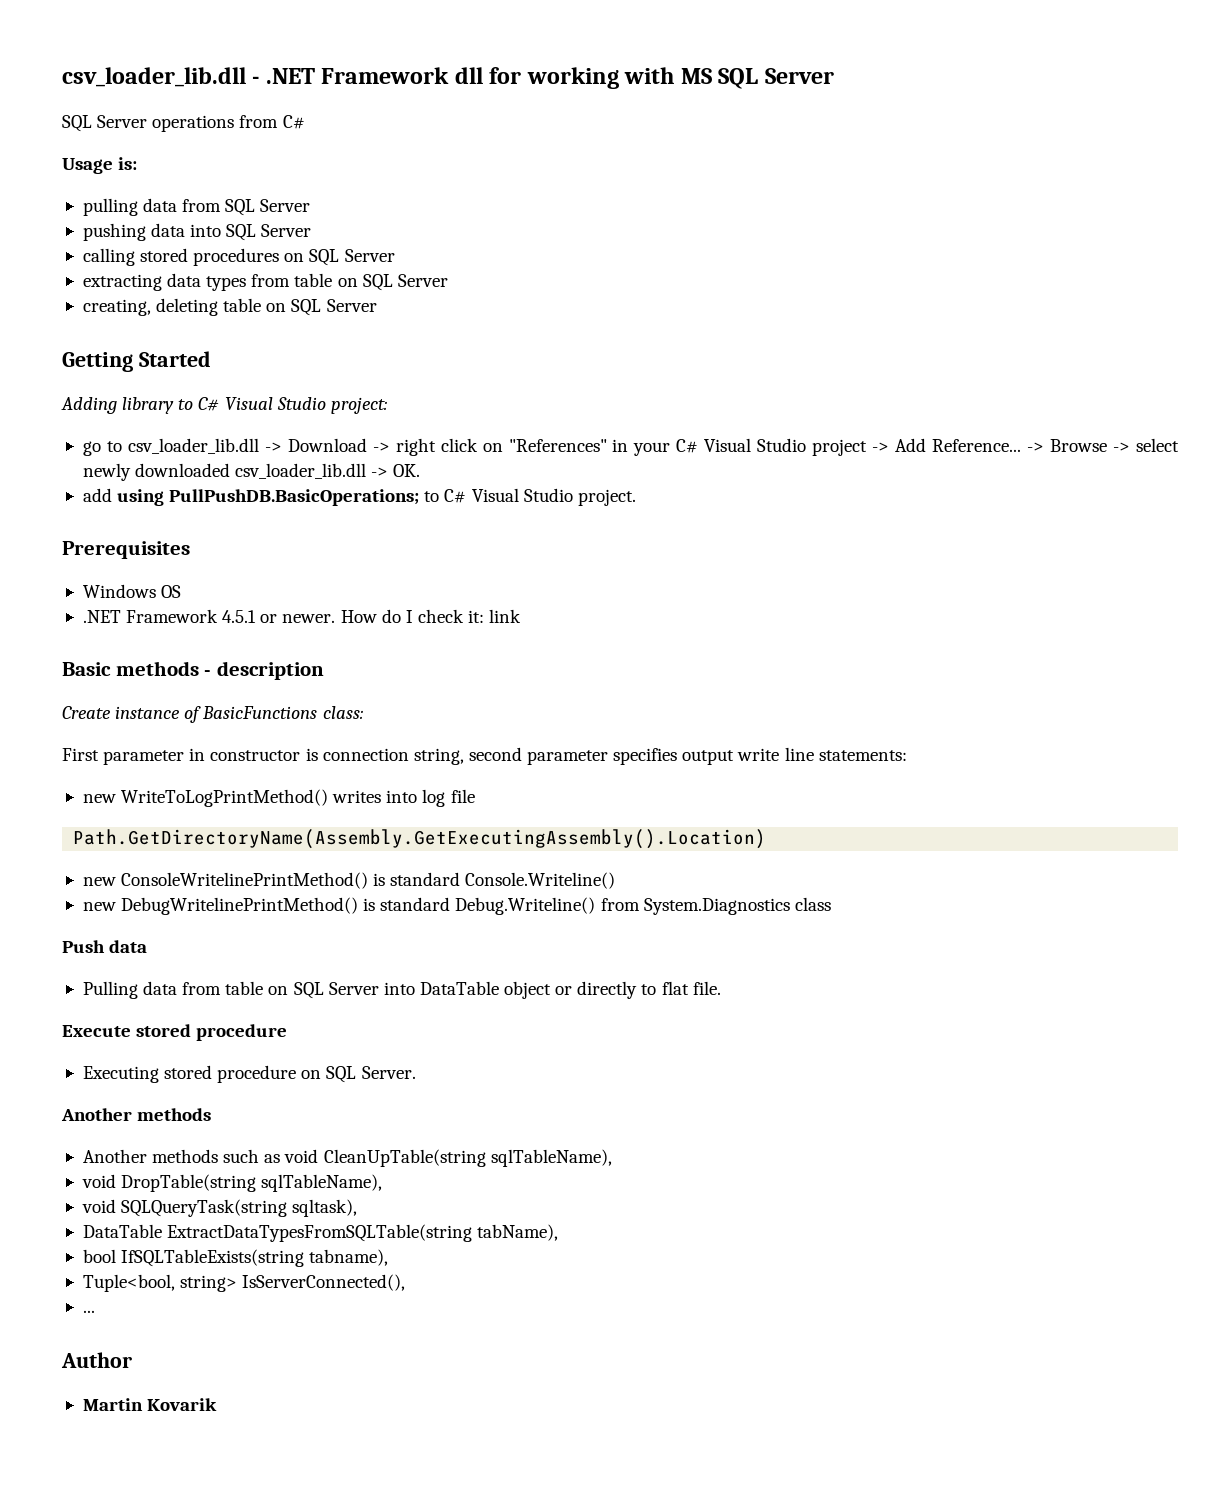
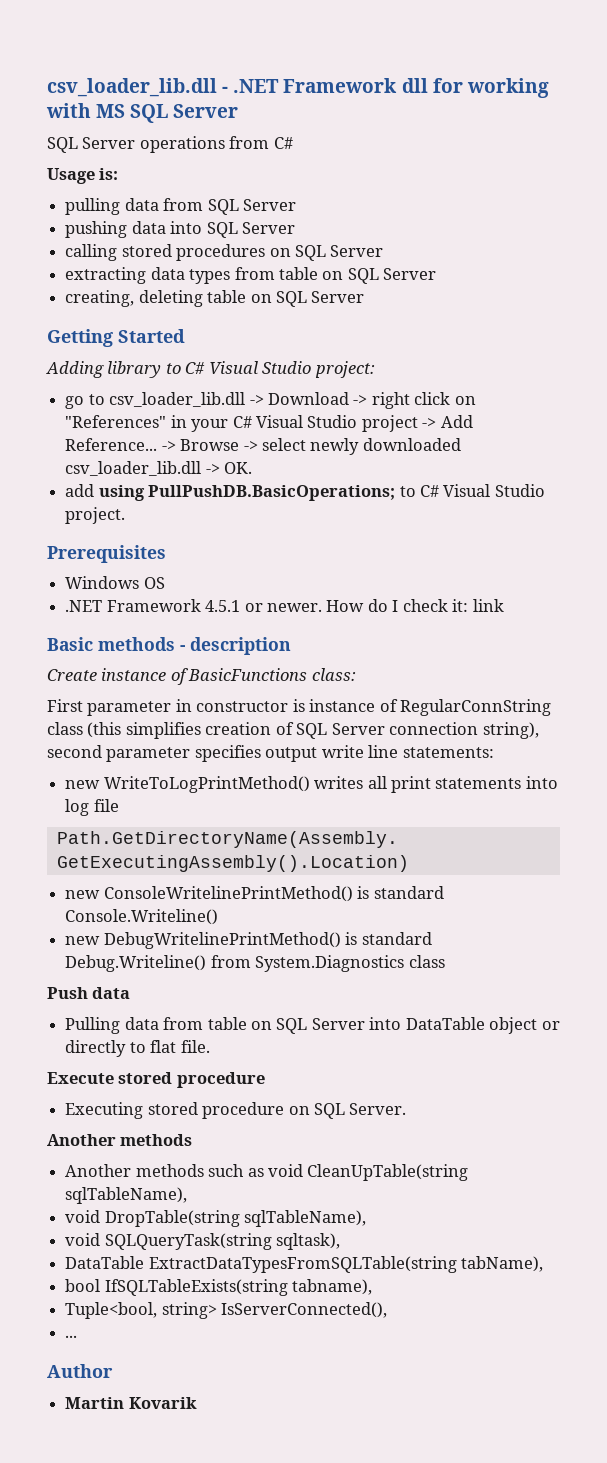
- First parameter in constructor is connection string, second parameter specifies output write line statements:
+ First parameter in constructor is instance of RegularConnString class (this simplifies creation of SQL Server connection string), second parameter specifies output write line statements:
- new WriteToLogPrintMethod() writes into log file
+ new WriteToLogPrintMethod() writes all print statements into log file

